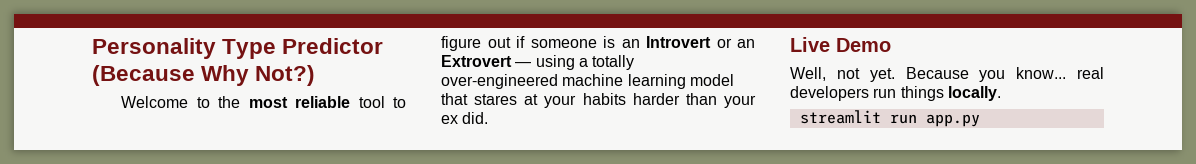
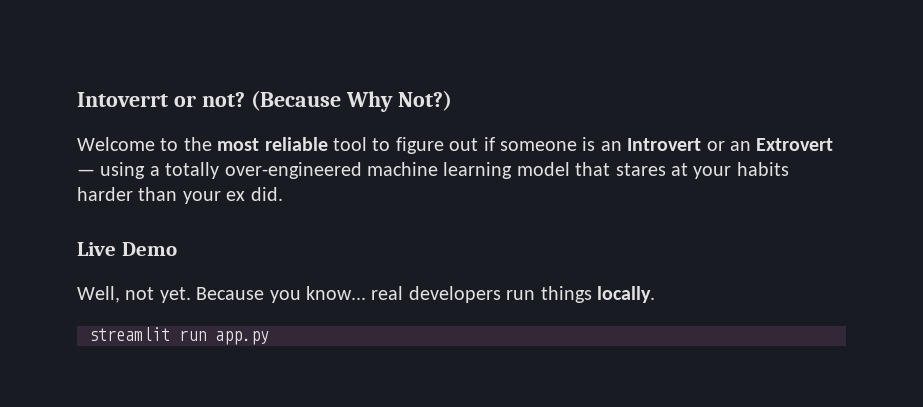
- Personality Type Predictor (Because Why Not?)
+ Intoverrt or not? (Because Why Not?)

